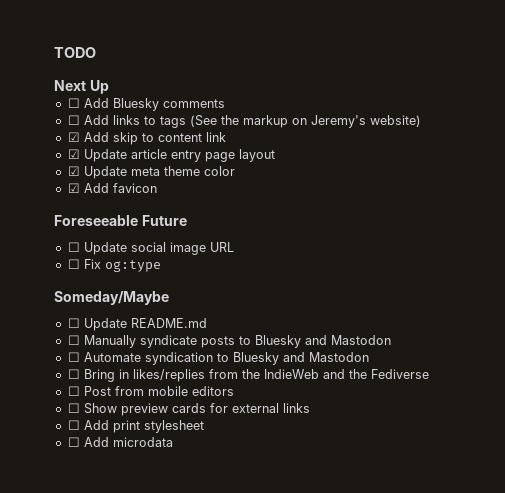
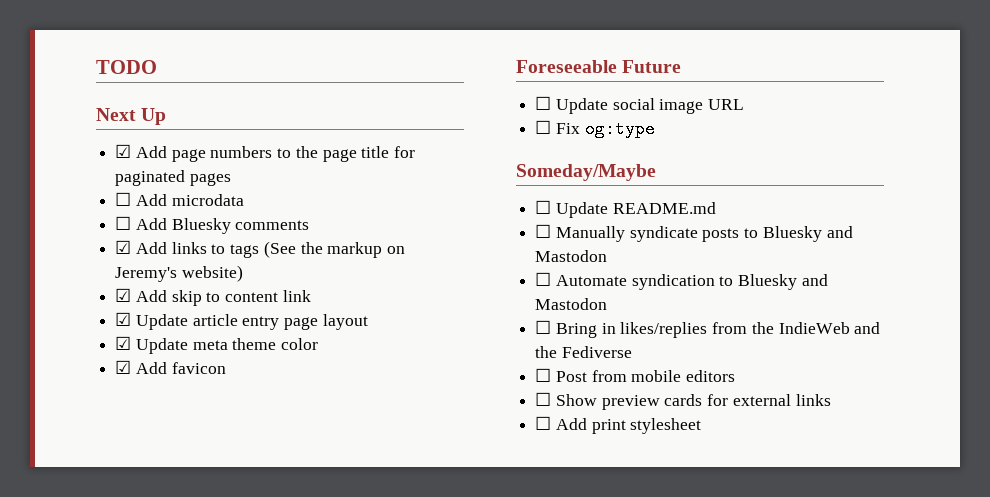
+ ☑ Add page numbers to the page title for paginated pages
+ ☐ Add microdata
- ☐ Add links to tags (See the markup on Jeremy's website)
+ ☑ Add links to tags (See the markup on Jeremy's website)
- ☐ Add microdata

